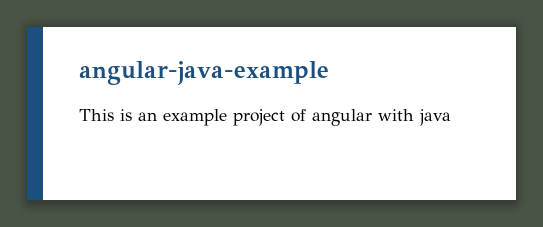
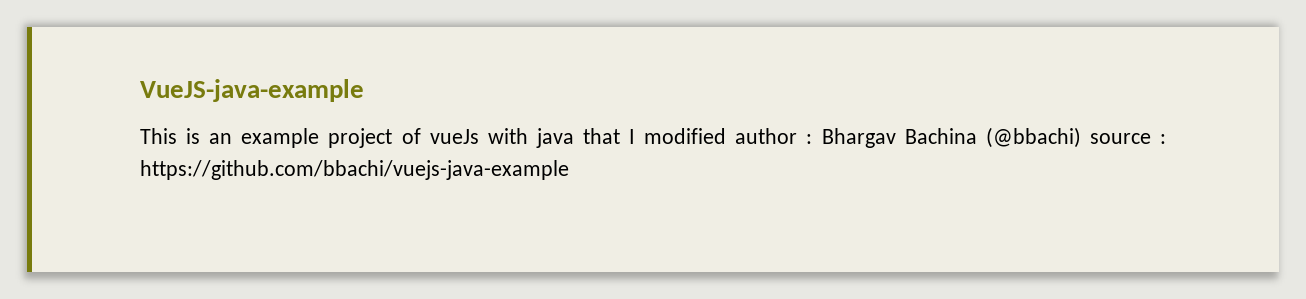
- angular-java-example
+ VueJS-java-example
- This is an example project of angular with java
+ This is an example project of vueJs with java that I modified author : Bhargav Bachina (@bbachi) source : https://github.com/bbachi/vuejs-java-example

